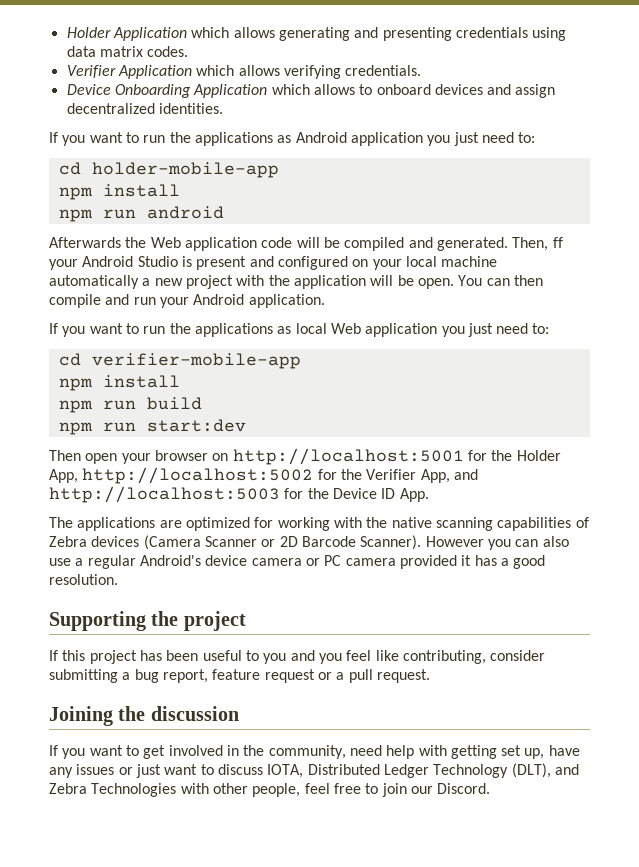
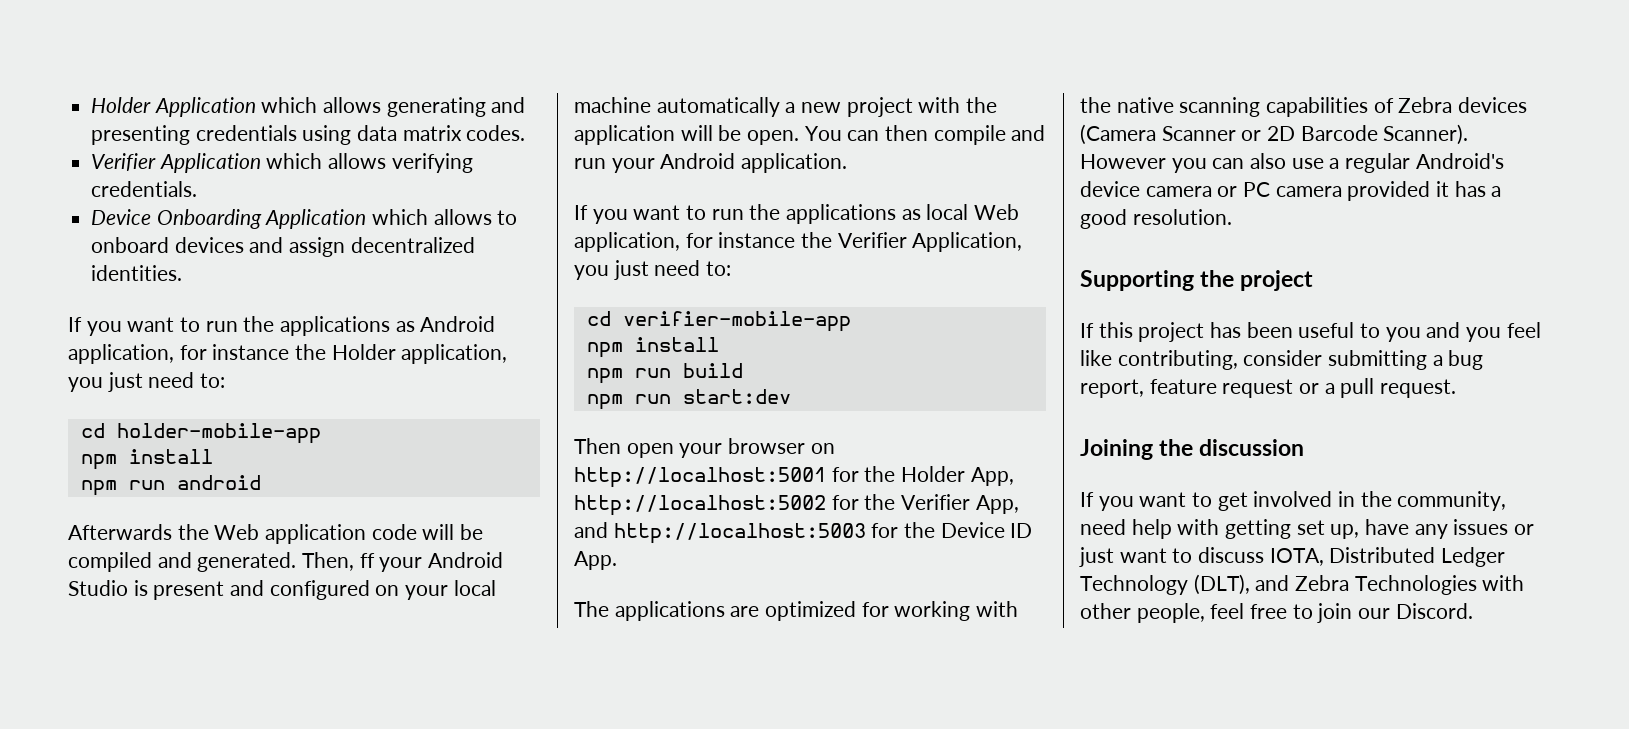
- If you want to run the applications as Android application you just need to:
+ If you want to run the applications as Android application, for instance the Holder application, you just need to:
- If you want to run the applications as local Web application you just need to:
+ If you want to run the applications as local Web application, for instance the Verifier Application, you just need to:

